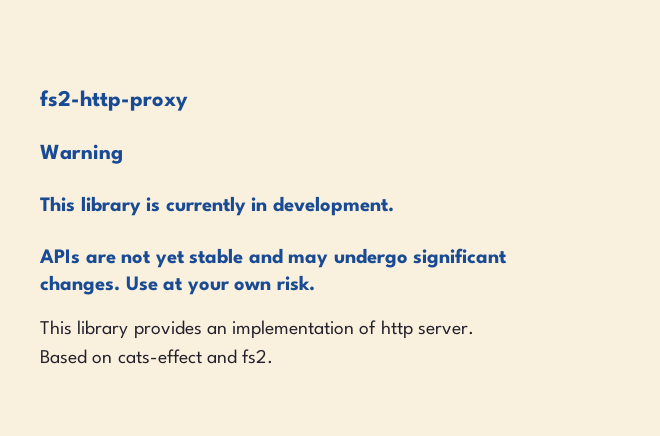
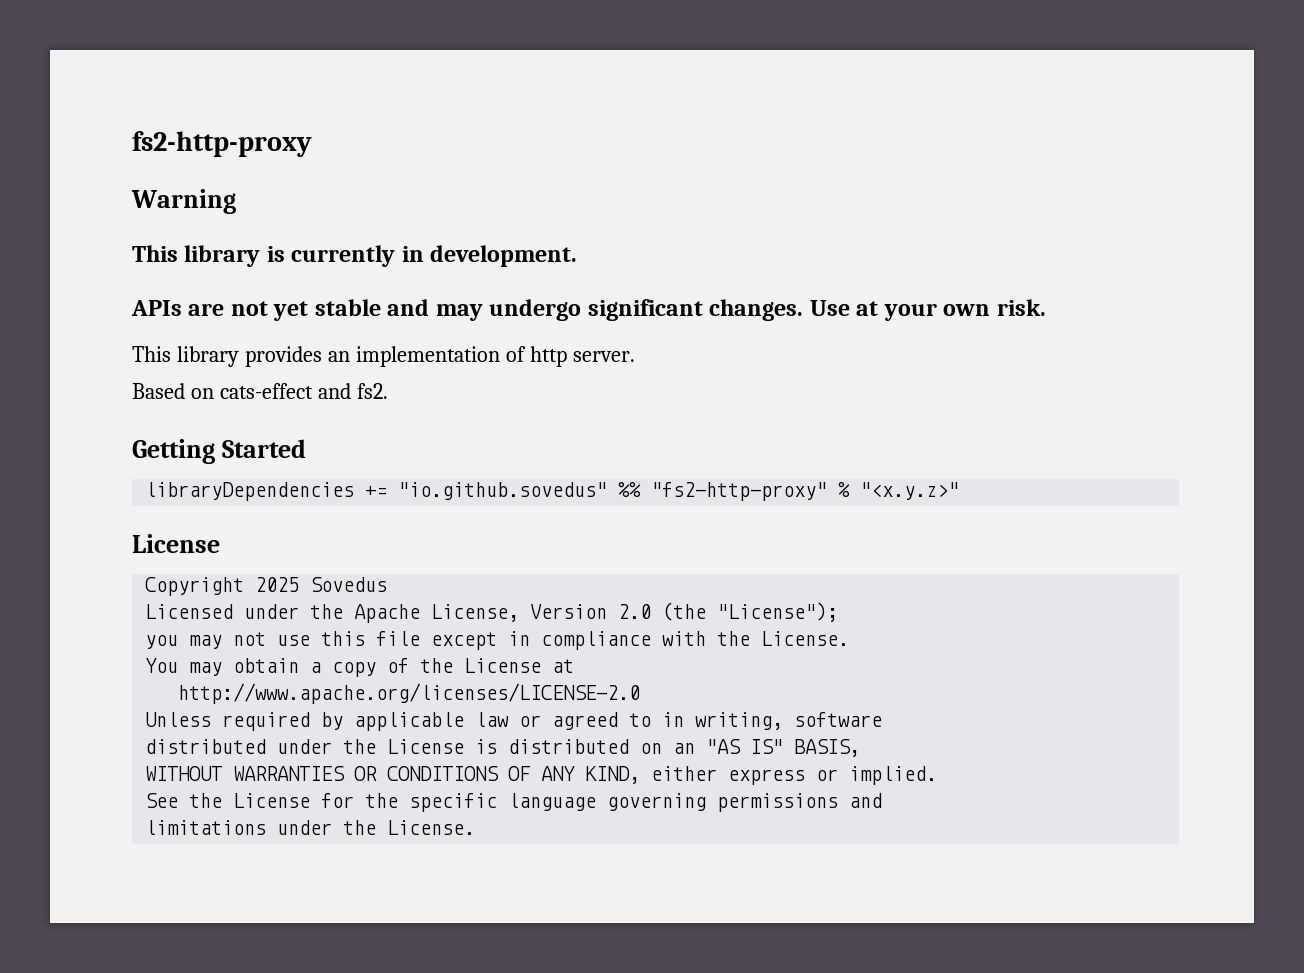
+ Getting Started
+ libraryDependencies += "io.github.sovedus" %% "fs2-http-proxy" % "<x.y.z>"
+ License
+ Copyright 2025 Sovedus
+ Licensed under the Apache License, Version 2.0 (the "License");
+ you may not use this file except in compliance with the License.
+ You may obtain a copy of the License at
+ http://www.apache.org/licenses/LICENSE-2.0
+ Unless required by applicable law or agreed to in writing, software
+ distributed under the License is distributed on an "AS IS" BASIS,
+ WITHOUT WARRANTIES OR CONDITIONS OF ANY KIND, either express or implied.
+ See the License for the specific language governing permissions and
+ limitations under the License.

